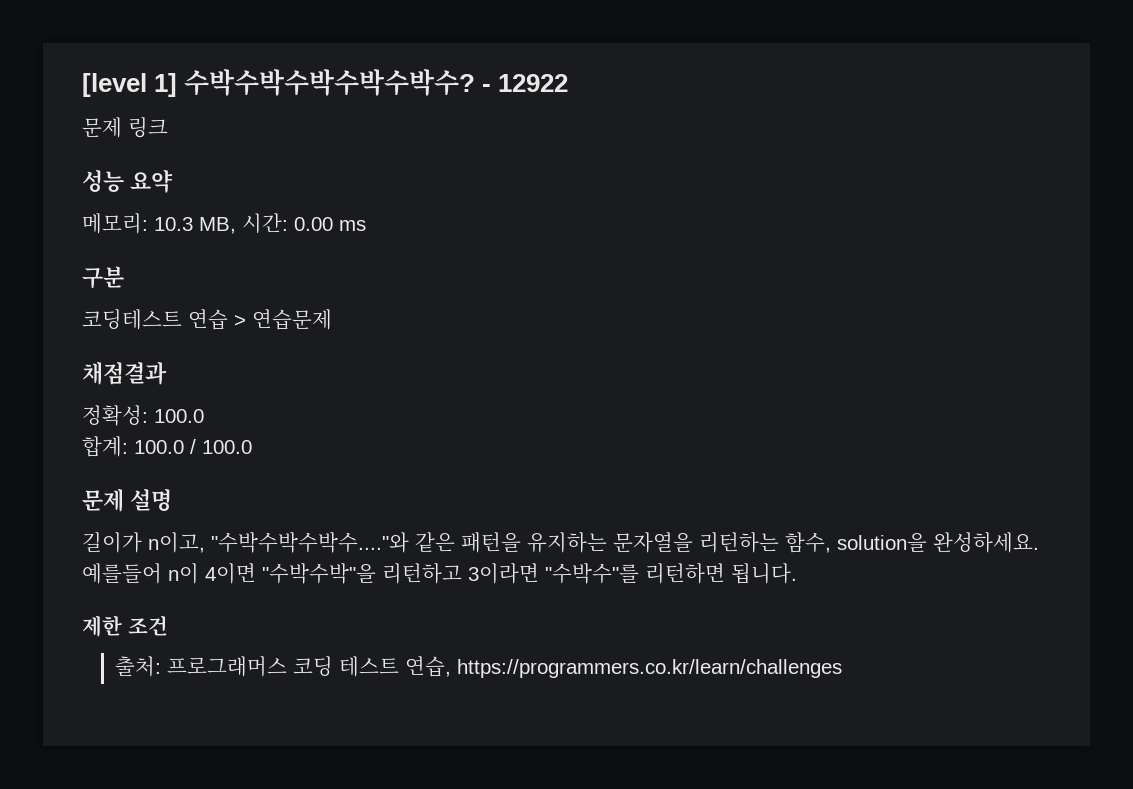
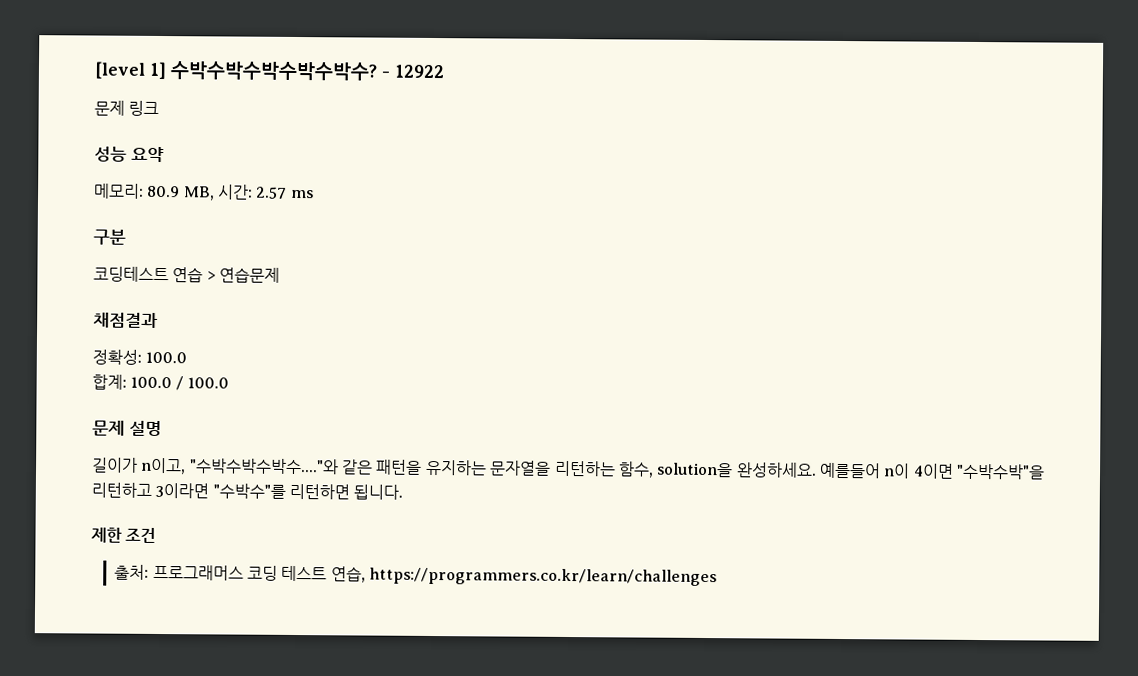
- 메모리: 10.3 MB, 시간: 0.00 ms
+ 메모리: 80.9 MB, 시간: 2.57 ms

